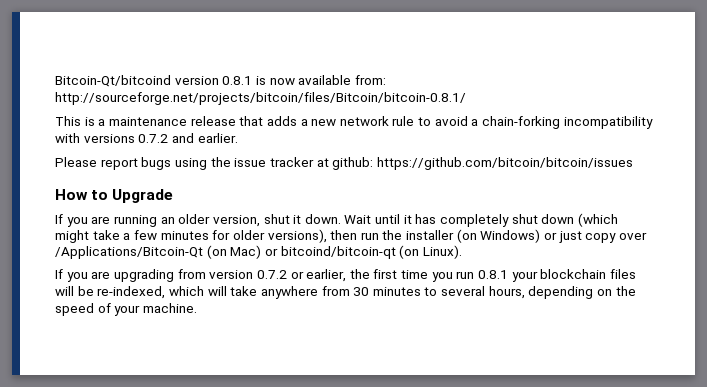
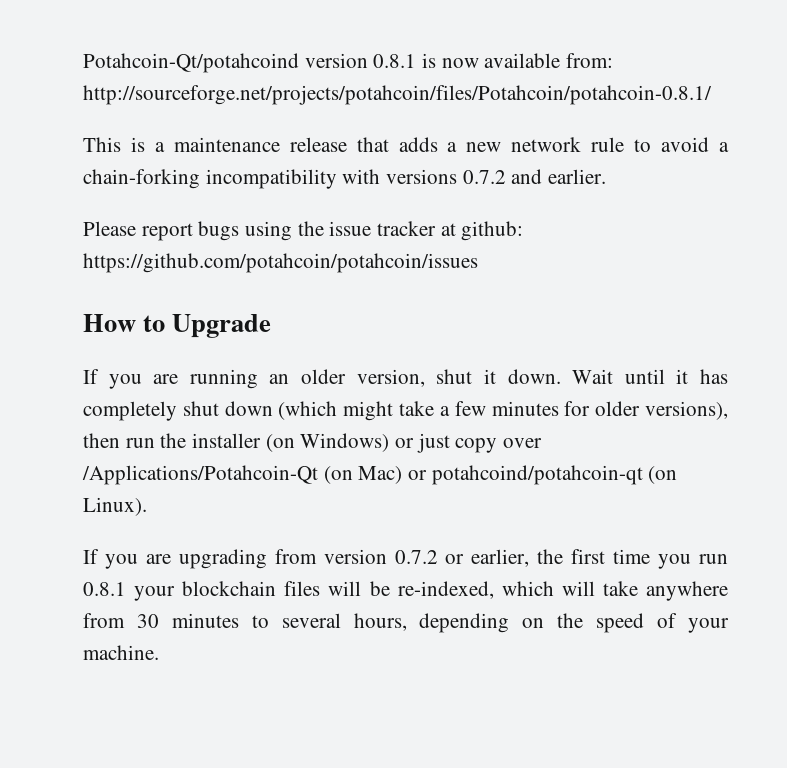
- Bitcoin-Qt/bitcoind version 0.8.1 is now available from: http://sourceforge.net/projects/bitcoin/files/Bitcoin/bitcoin-0.8.1/
+ Potahcoin-Qt/potahcoind version 0.8.1 is now available from: http://sourceforge.net/projects/potahcoin/files/Potahcoin/potahcoin-0.8.1/
- Please report bugs using the issue tracker at github: https://github.com/bitcoin/bitcoin/issues
+ Please report bugs using the issue tracker at github: https://github.com/potahcoin/potahcoin/issues
- Wait until it has completely shut down (which might take a few minutes for older versions), then run the installer (on Windows) or just copy over /Applications/Bitcoin-Qt (on Mac) or bitcoind/bitcoin-qt (on Linux).
+ Wait until it has completely shut down (which might take a few minutes for older versions), then run the installer (on Windows) or just copy over /Applications/Potahcoin-Qt (on Mac) or potahcoind/potahcoin-qt (on Linux).

